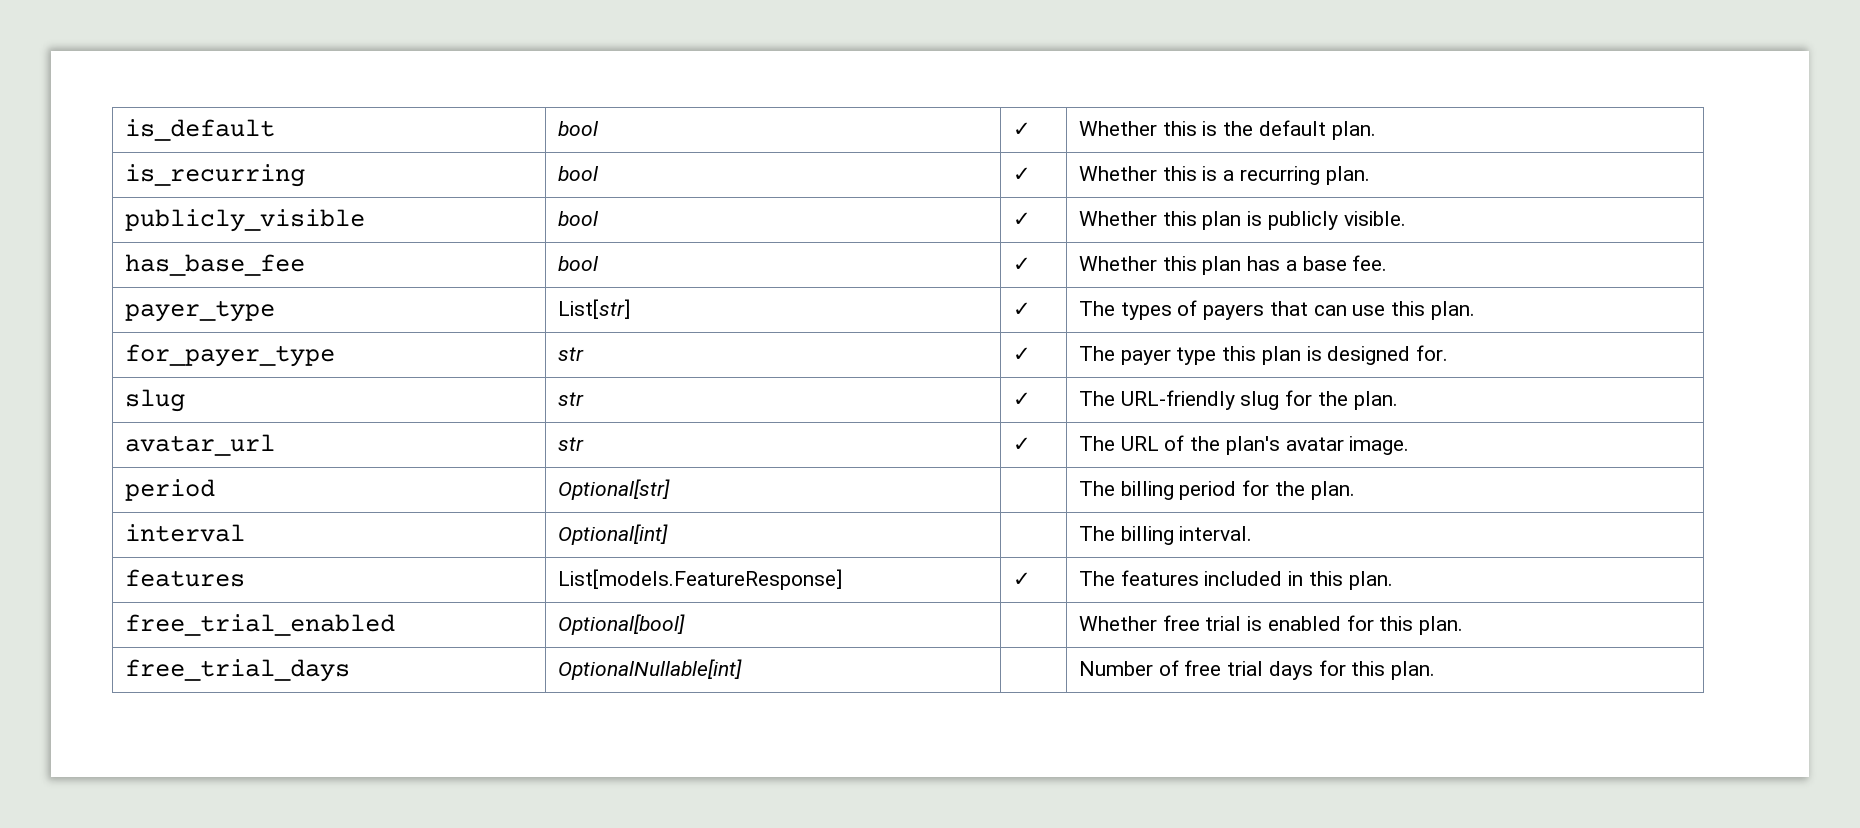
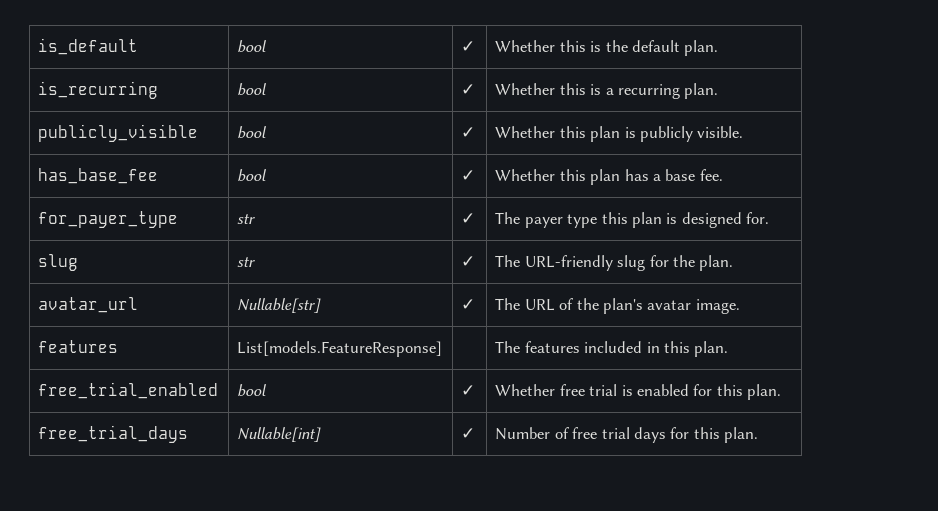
- payer_type | List[str] | ✓ | The types of payers that can use this plan.
- avatar_url | str | ✓ | The URL of the plan's avatar image.
+ avatar_url | Nullable[str] | ✓ | The URL of the plan's avatar image.
- period | Optional[str] | | The billing period for the plan.
- interval | Optional[int] | | The billing interval.
- features | List[models.FeatureResponse] | ✓ | The features included in this plan.
+ features | List[models.FeatureResponse] | | The features included in this plan.
- free_trial_enabled | Optional[bool] | | Whether free trial is enabled for this plan.
+ free_trial_enabled | bool | ✓ | Whether free trial is enabled for this plan.
- free_trial_days | OptionalNullable[int] | | Number of free trial days for this plan.
+ free_trial_days | Nullable[int] | ✓ | Number of free trial days for this plan.

